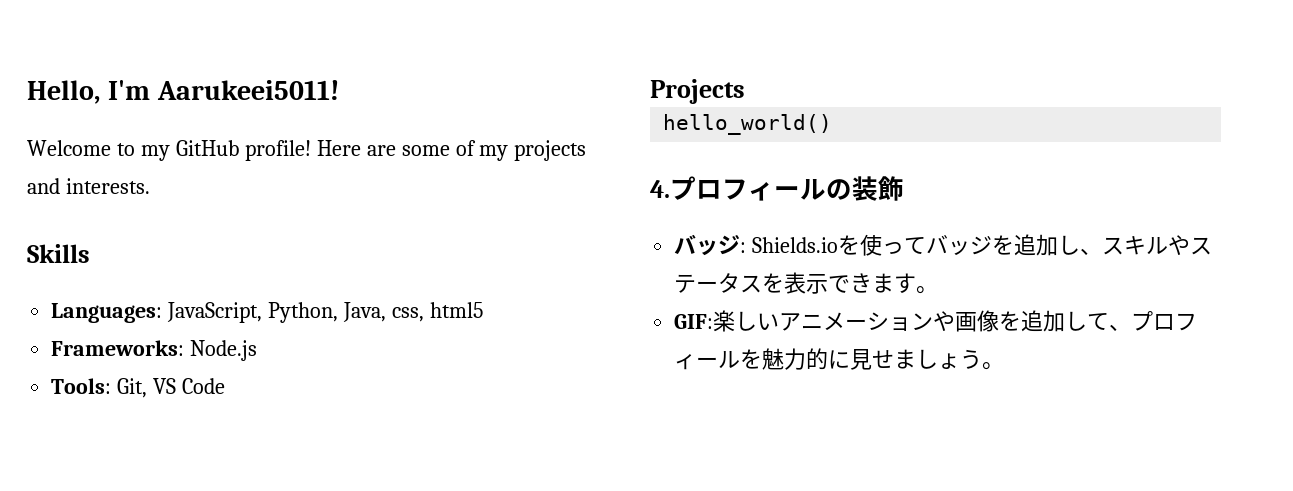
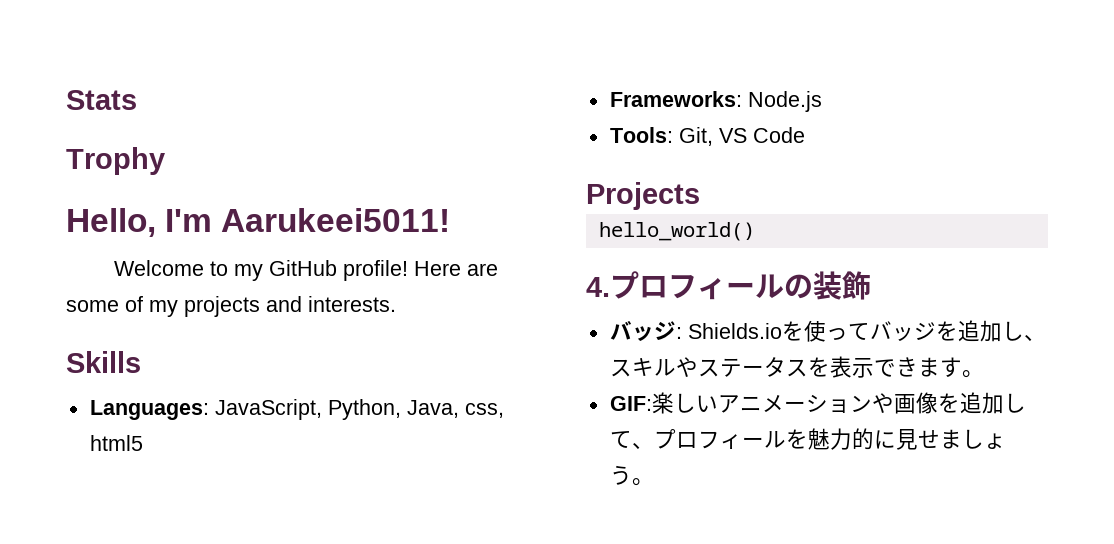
+ Stats
+ Trophy

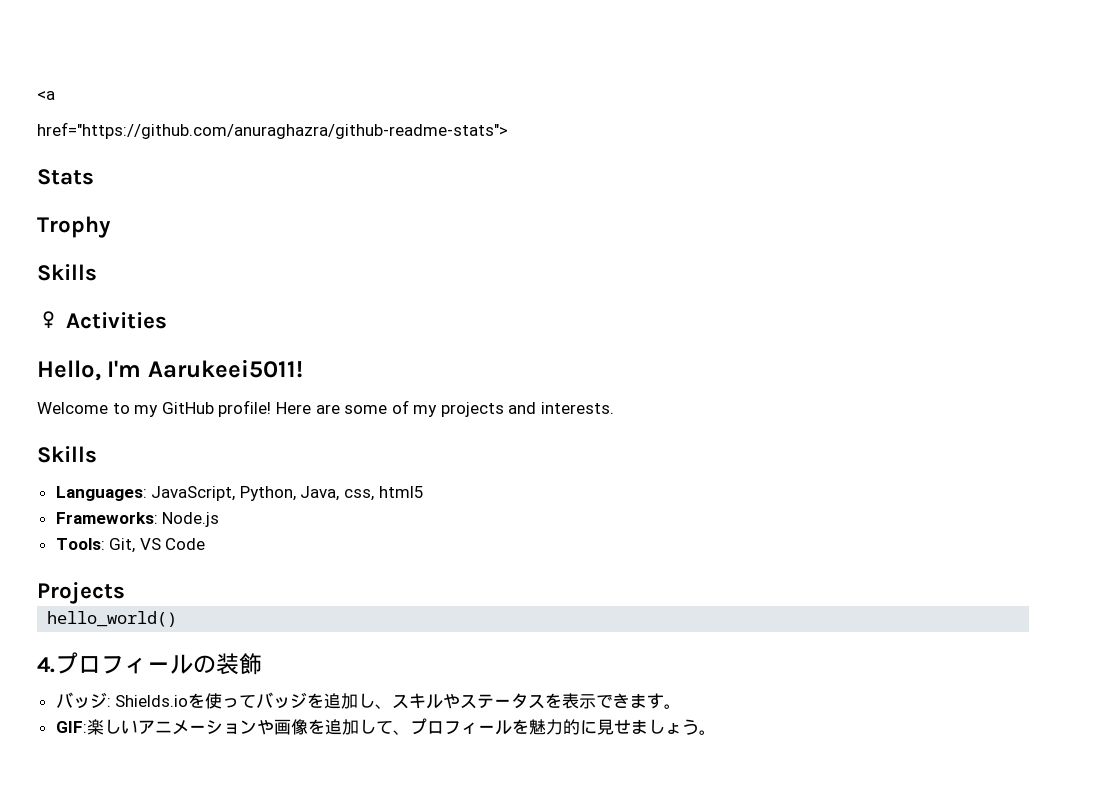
+ <a
+ href="https://github.com/anuraghazra/github-readme-stats">
  Trophy
+ Skills
+ ♀ Activities

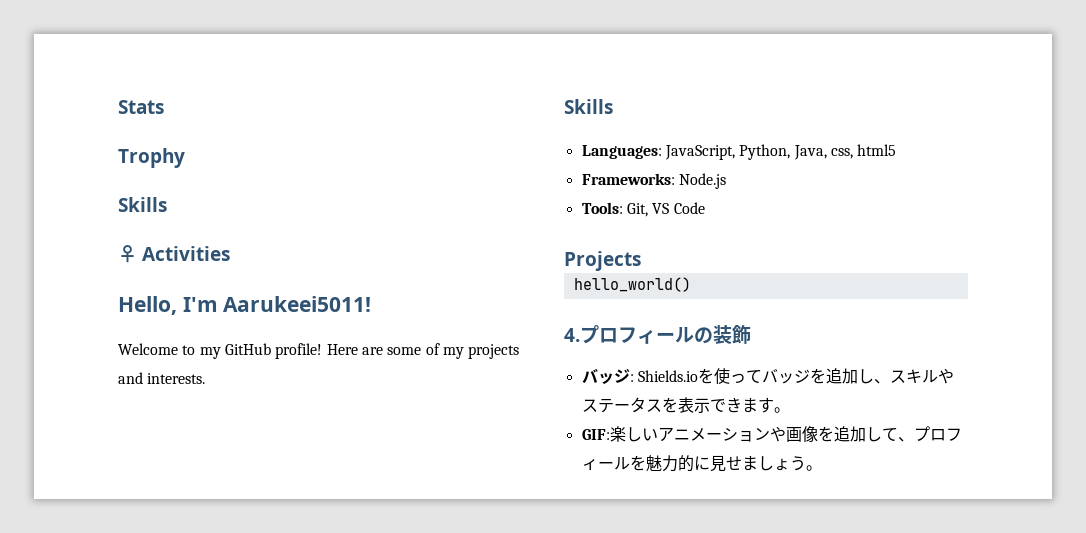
- <a
- href="https://github.com/anuraghazra/github-readme-stats">

